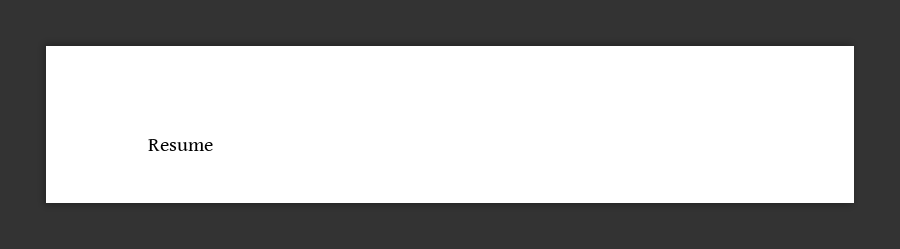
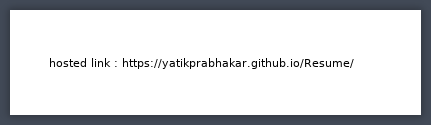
- Resume
+ hosted link : https://yatikprabhakar.github.io/Resume/

